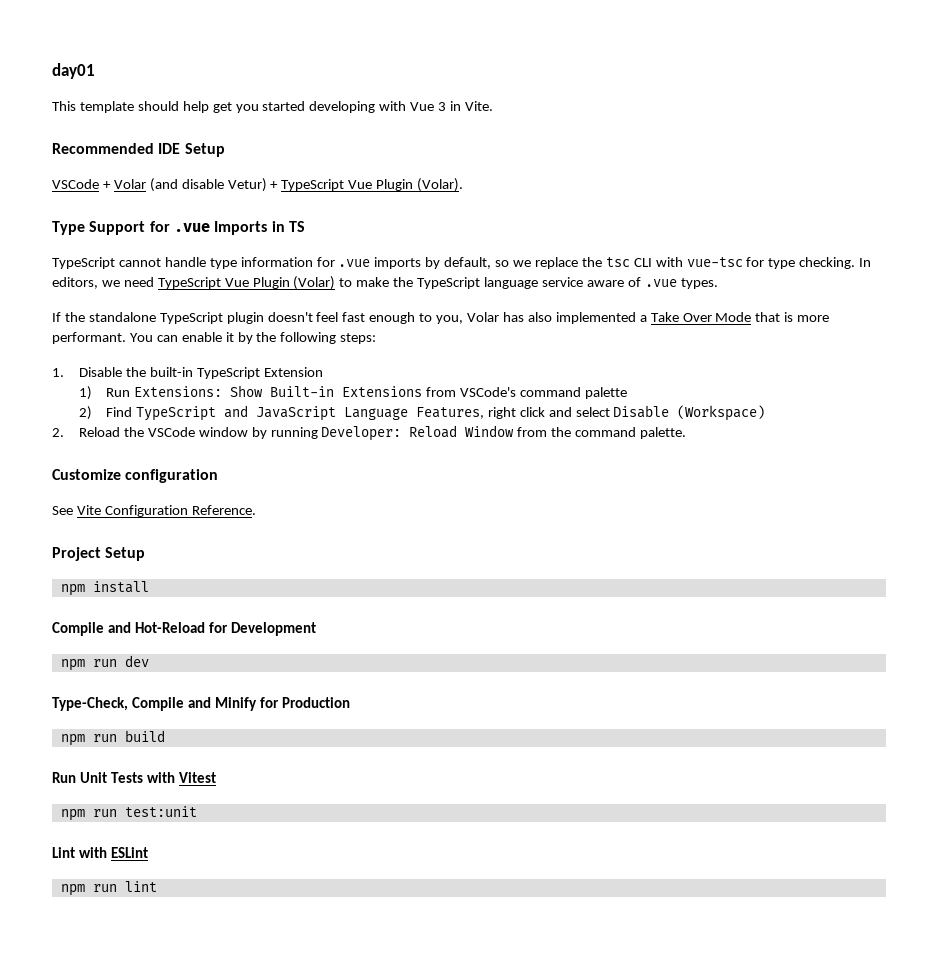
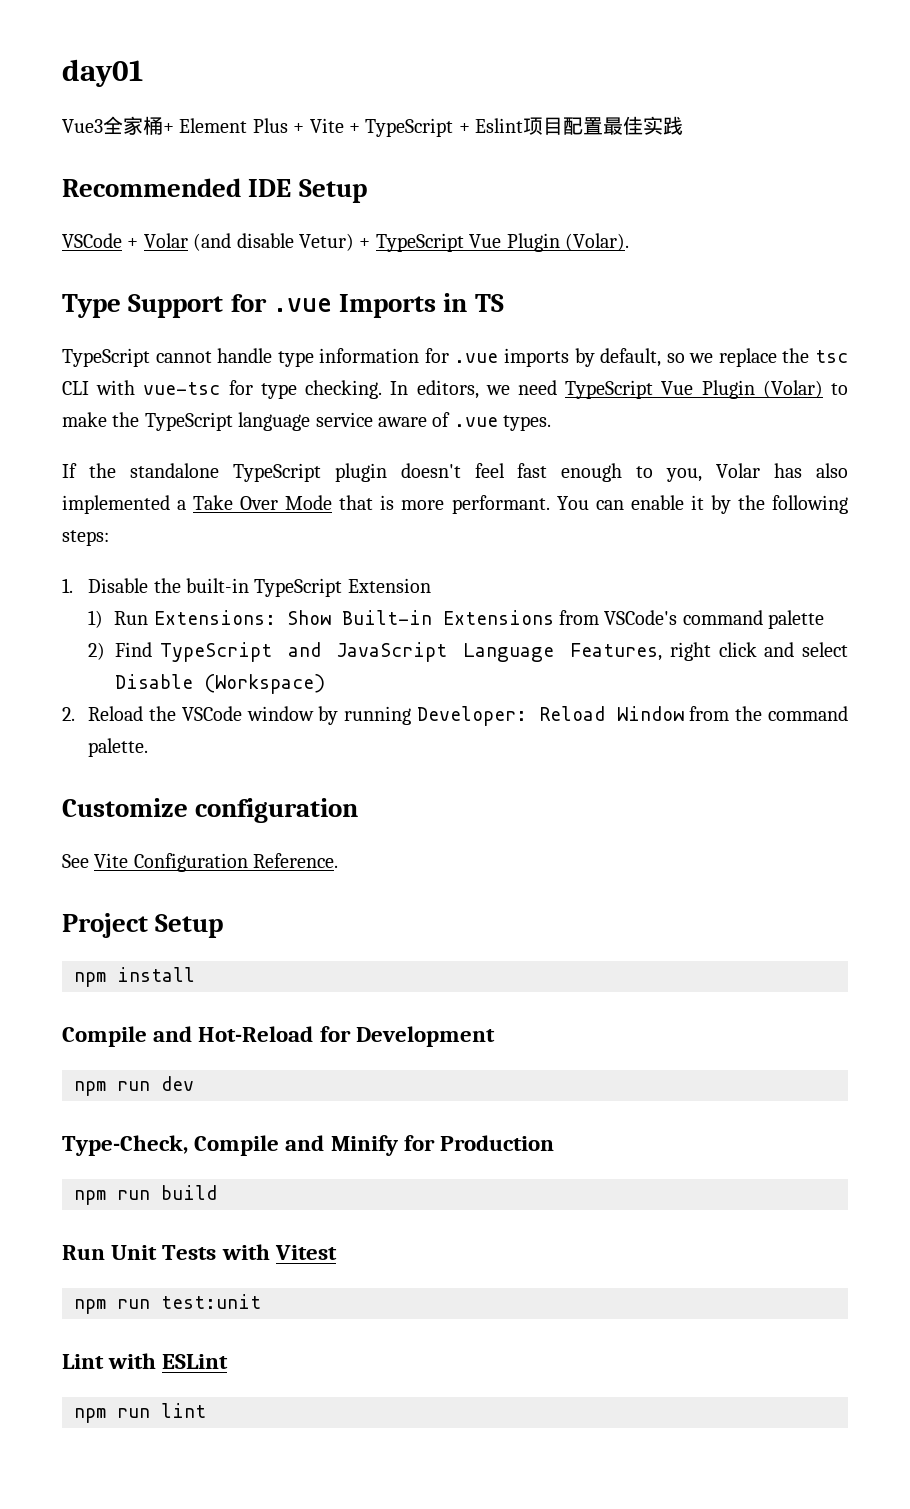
- This template should help get you started developing with Vue 3 in Vite.
+ Vue3全家桶+ Element Plus + Vite + TypeScript + Eslint项目配置最佳实践

